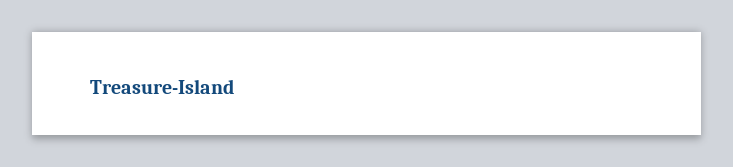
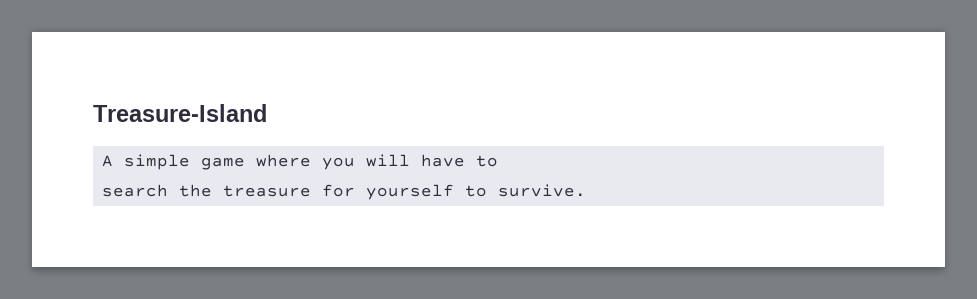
+ A simple game where you will have to
+ search the treasure for yourself to survive.

